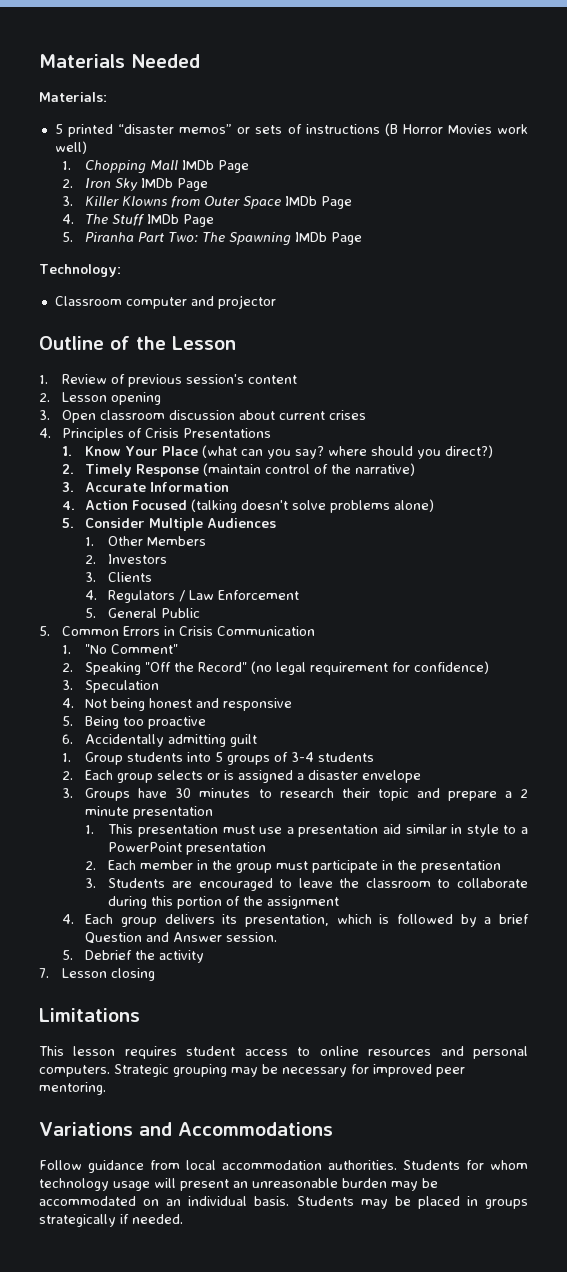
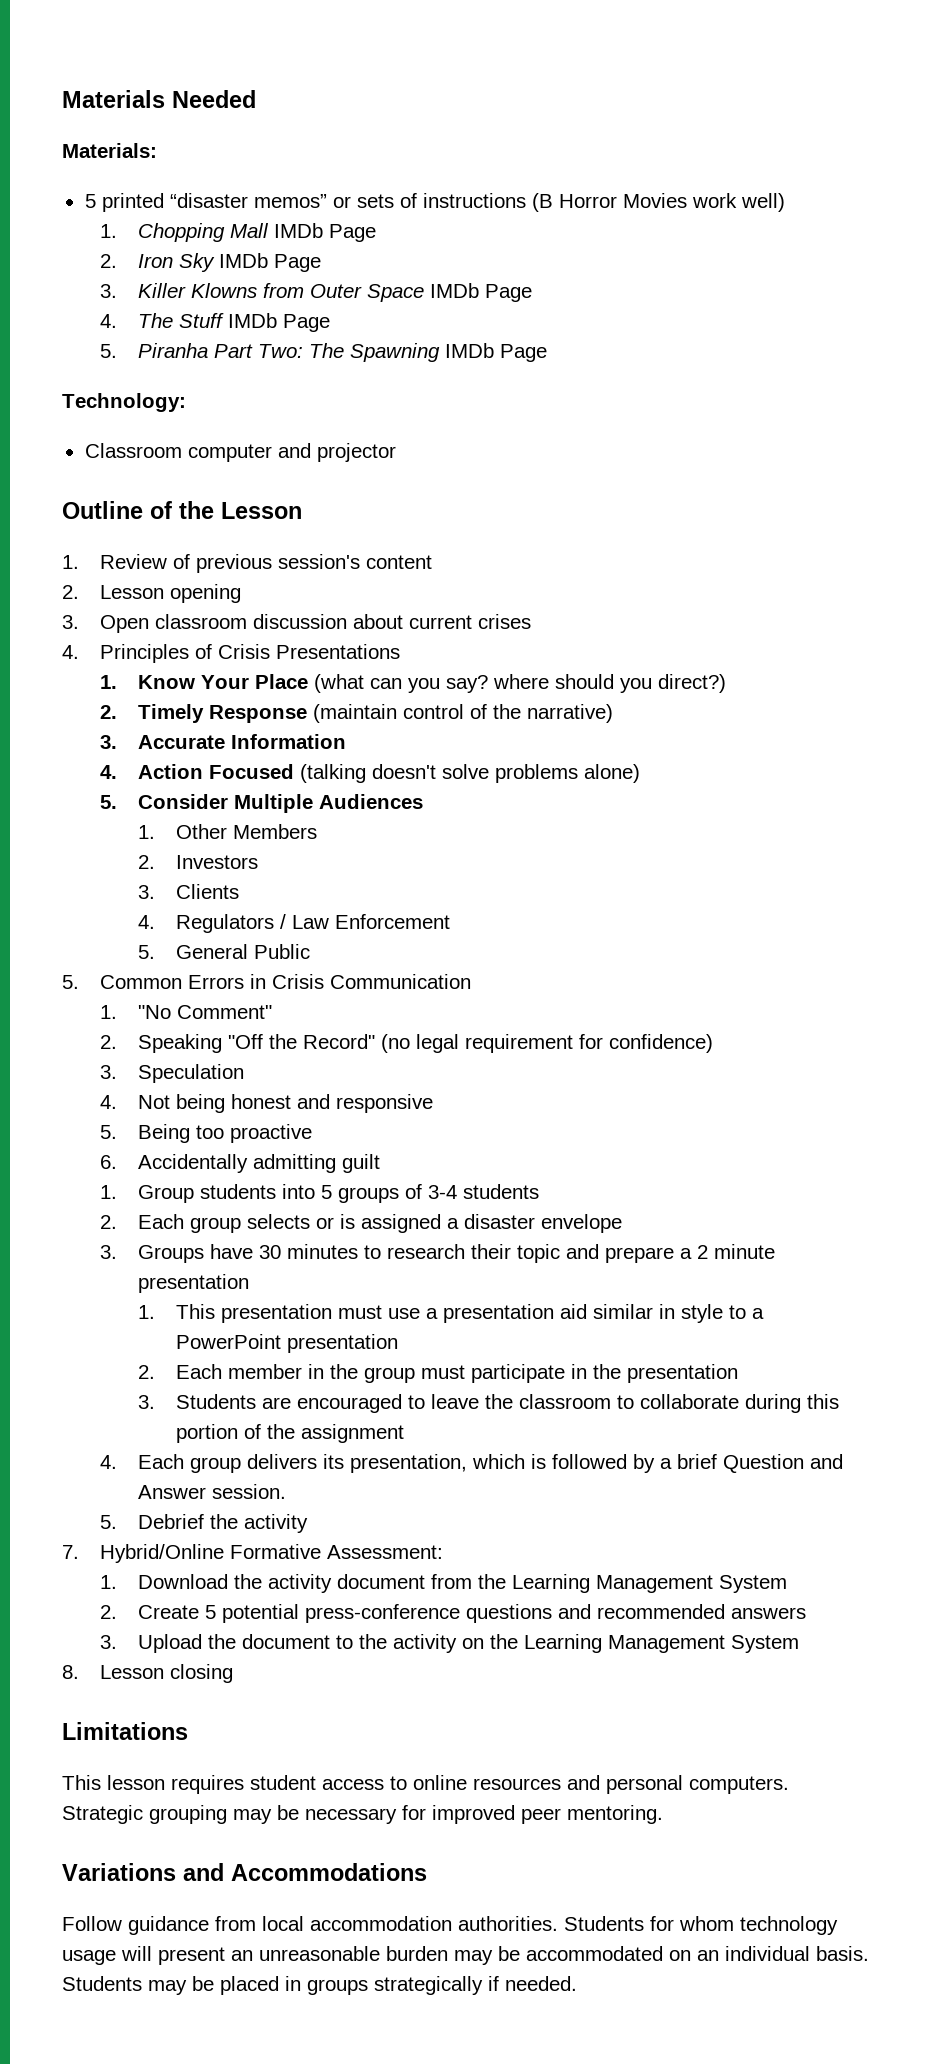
- 7. Lesson closing
+ 7. Hybrid/Online Formative Assessment:
+ 1. Download the activity document from the Learning Management System
+ 2. Create 5 potential press-conference questions and recommended answers
+ 3. Upload the document to the activity on the Learning Management System
+ 8. Lesson closing

